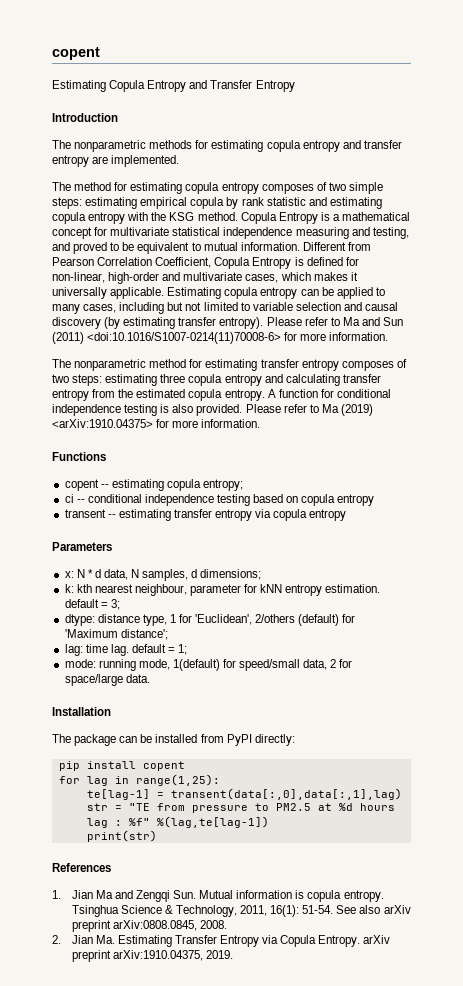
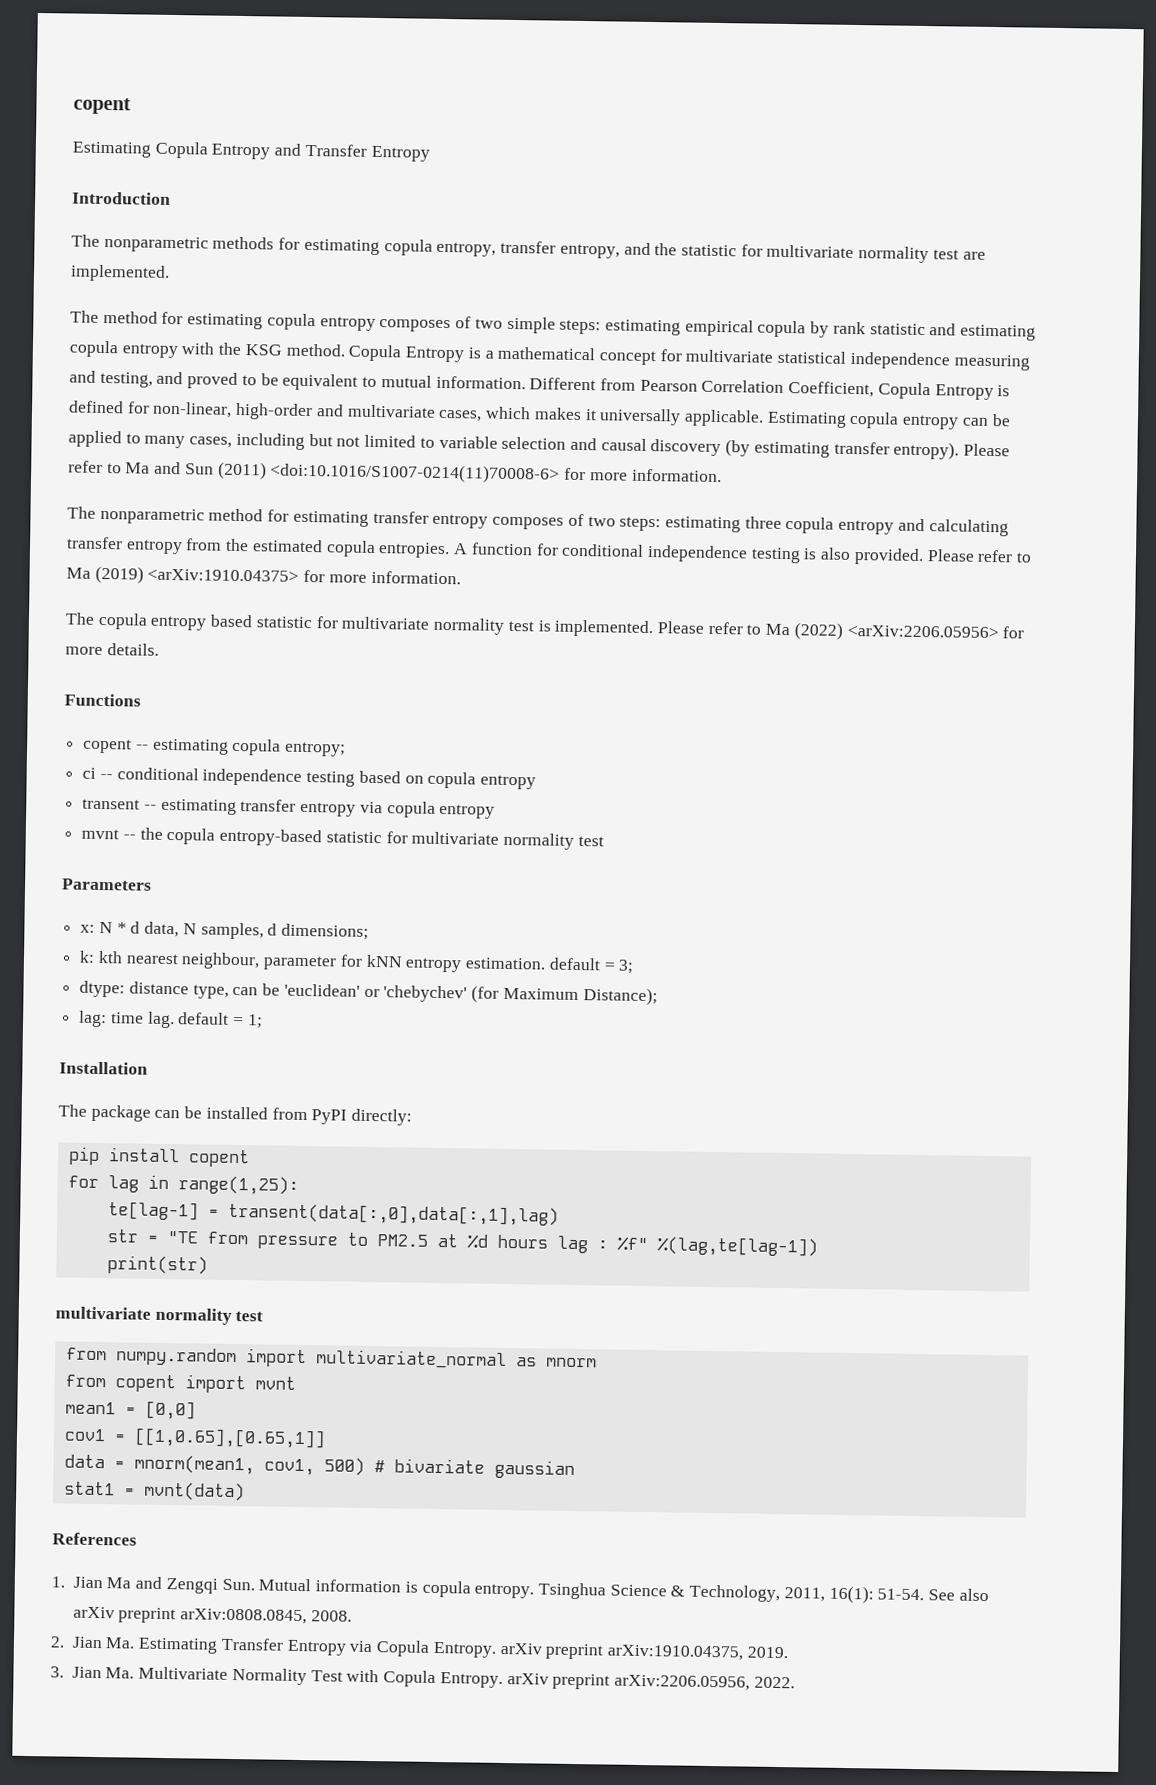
- The nonparametric methods for estimating copula entropy and transfer entropy are implemented.
+ The nonparametric methods for estimating copula entropy, transfer entropy, and the statistic for multivariate normality test are implemented.
- The nonparametric method for estimating transfer entropy composes of two steps: estimating three copula entropy and calculating transfer entropy from the estimated copula entropy.
+ The nonparametric method for estimating transfer entropy composes of two steps: estimating three copula entropy and calculating transfer entropy from the estimated copula entropies.
+ The copula entropy based statistic for multivariate normality test is implemented. Please refer to Ma (2022) <arXiv:2206.05956> for more details.
+ mvnt -- the copula entropy-based statistic for multivariate normality test
- dtype: distance type, 1 for 'Euclidean', 2/others (default) for 'Maximum distance';
+ dtype: distance type, can be 'euclidean' or 'chebychev' (for Maximum Distance);
- mode: running mode, 1(default) for speed/small data, 2 for space/large data.
  print(str)
+ multivariate normality test
+ from numpy.random import multivariate_normal as mnorm
+ from copent import mvnt
+ mean1 = [0,0]
+ cov1 = [[1,0.65],[0.65,1]]
+ data = mnorm(mean1, cov1, 500) # bivariate gaussian
+ stat1 = mvnt(data)
+ 3. Jian Ma. Multivariate Normality Test with Copula Entropy. arXiv preprint arXiv:2206.05956, 2022.

